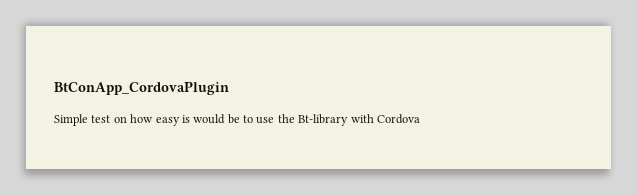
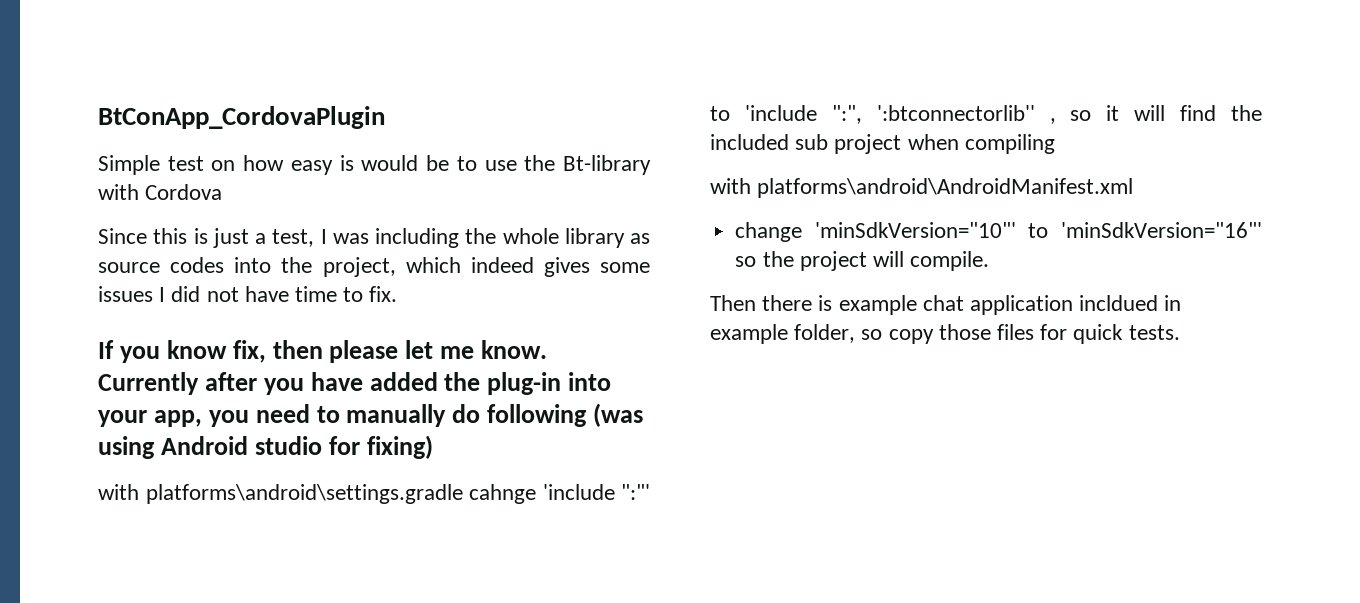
+ Since this is just a test, I was including the whole library as source codes into the project, which indeed gives some issues I did not have time to fix.
+ If you know fix, then please let me know. Currently after you have added the plug-in into your app, you need to manually do following (was using Android studio for fixing)
+ with platforms\android\settings.gradle cahnge 'include ":"' to 'include ":", ':btconnectorlib'' , so it will find the included sub project when compiling
+ with platforms\android\AndroidManifest.xml
+ change 'minSdkVersion="10"' to 'minSdkVersion="16"' so the project will compile.
+ Then there is example chat application incldued in example folder, so copy those files for quick tests.

